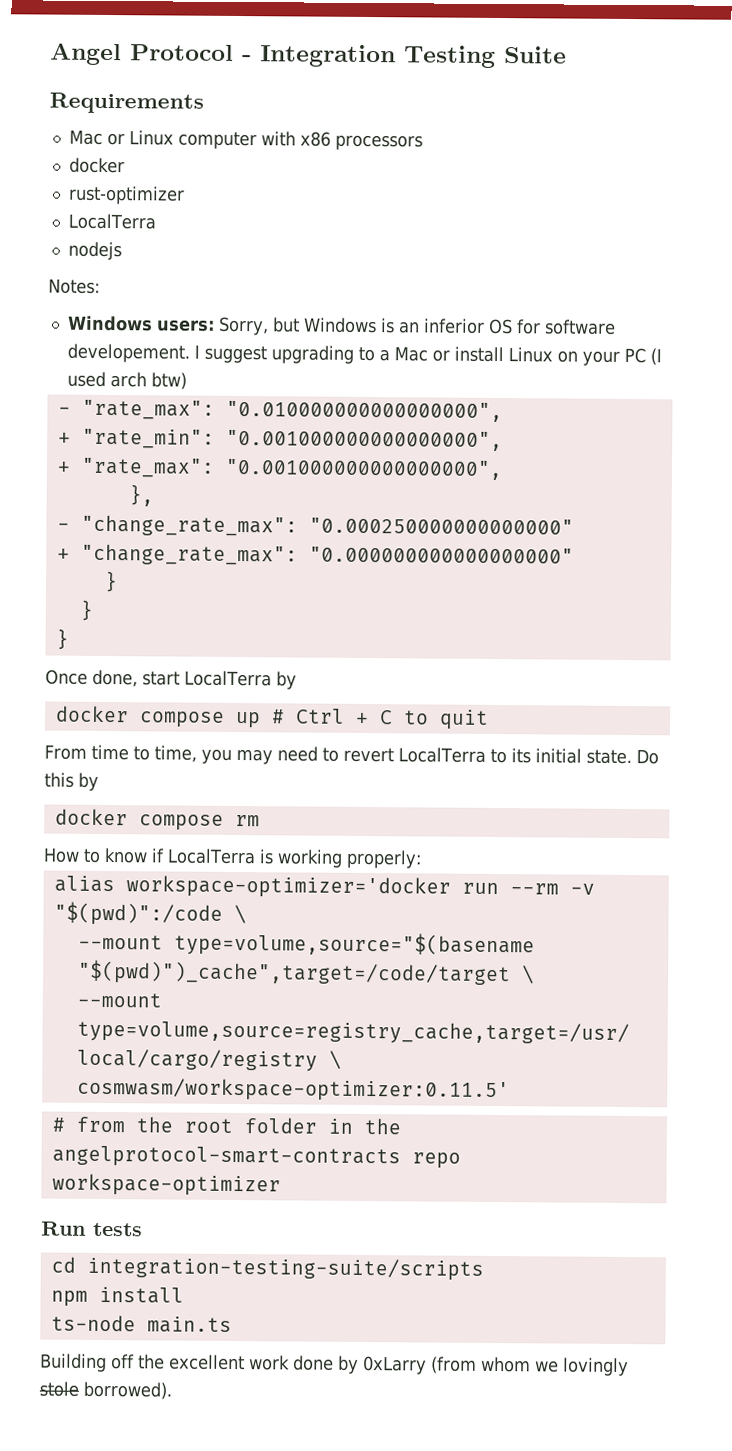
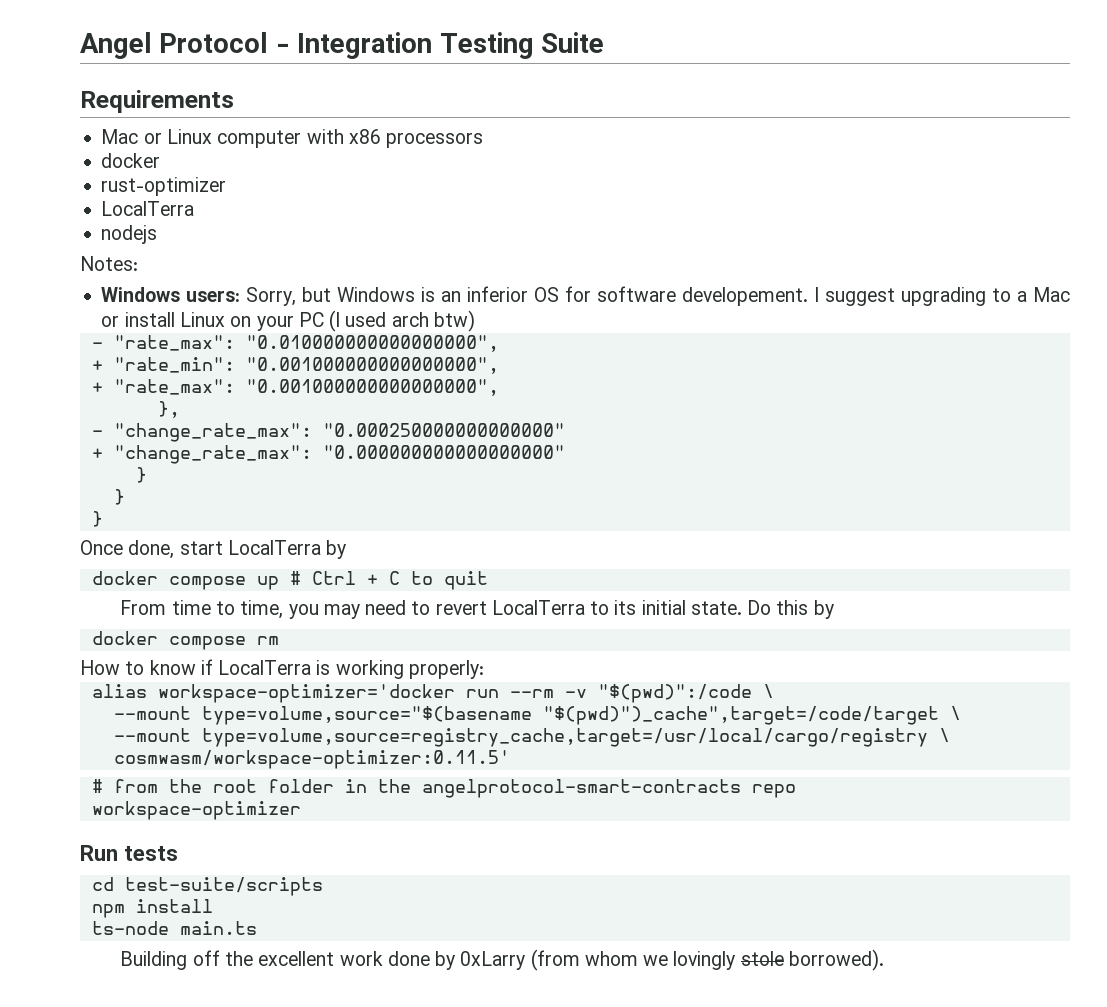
- cd integration-testing-suite/scripts
+ cd test-suite/scripts

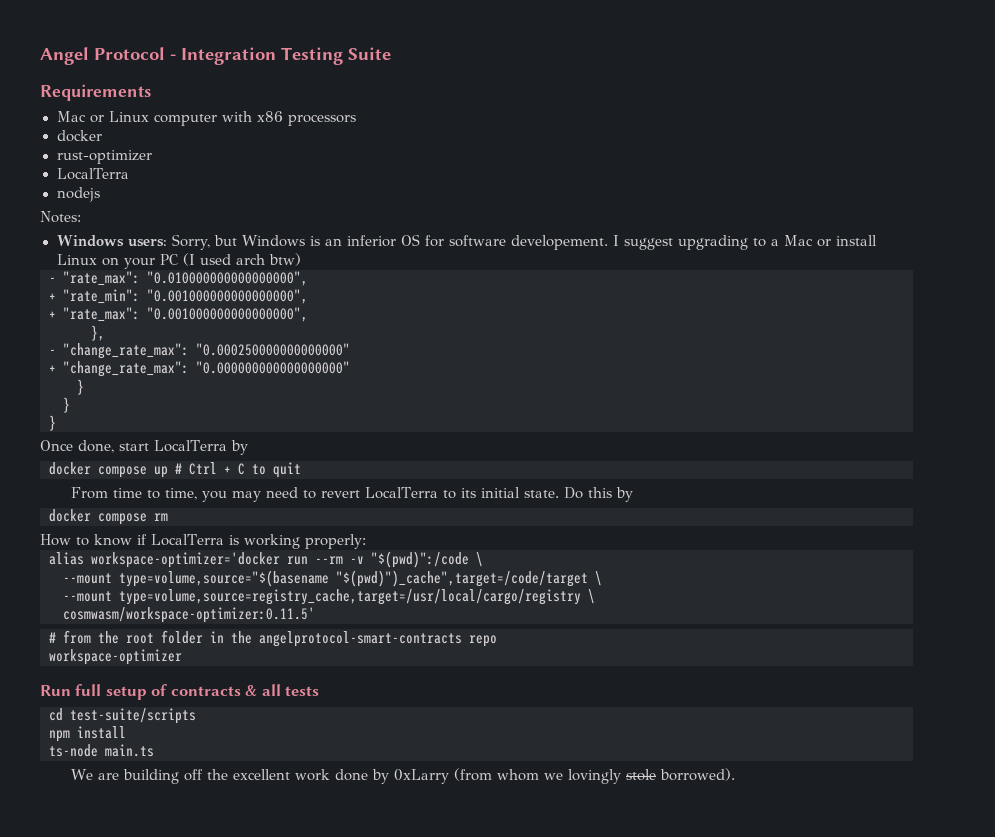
- Run tests
+ Run full setup of contracts & all tests
- Building off the excellent work done by 0xLarry (from whom we lovingly stole borrowed).
+ We are building off the excellent work done by 0xLarry (from whom we lovingly stole borrowed).

